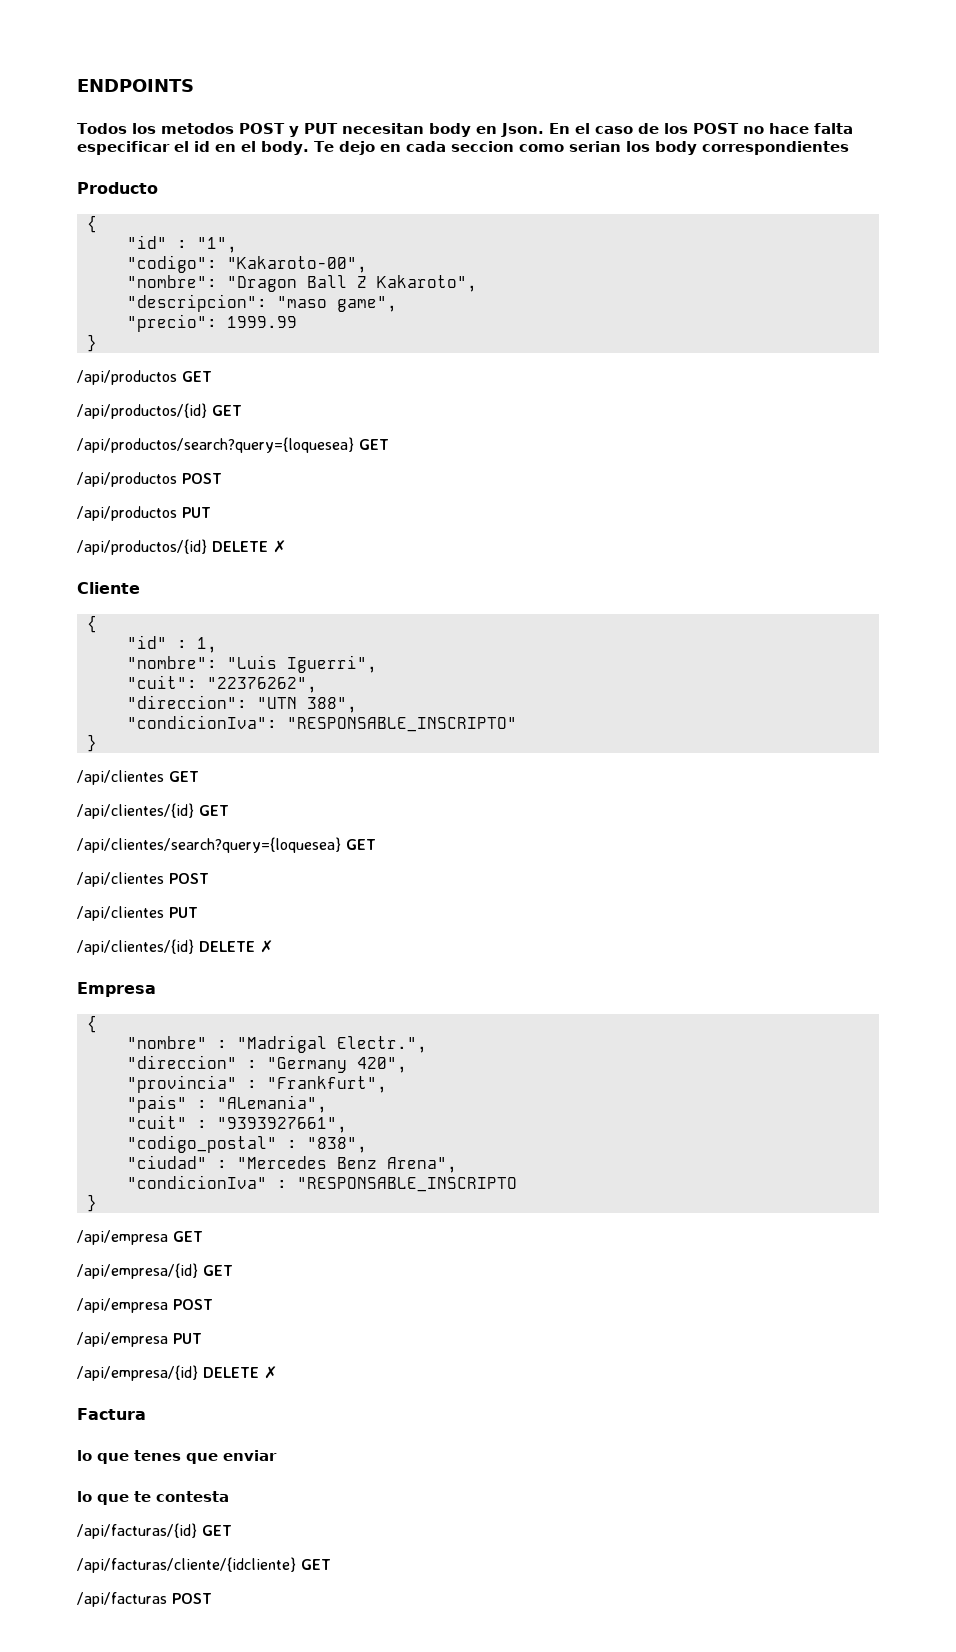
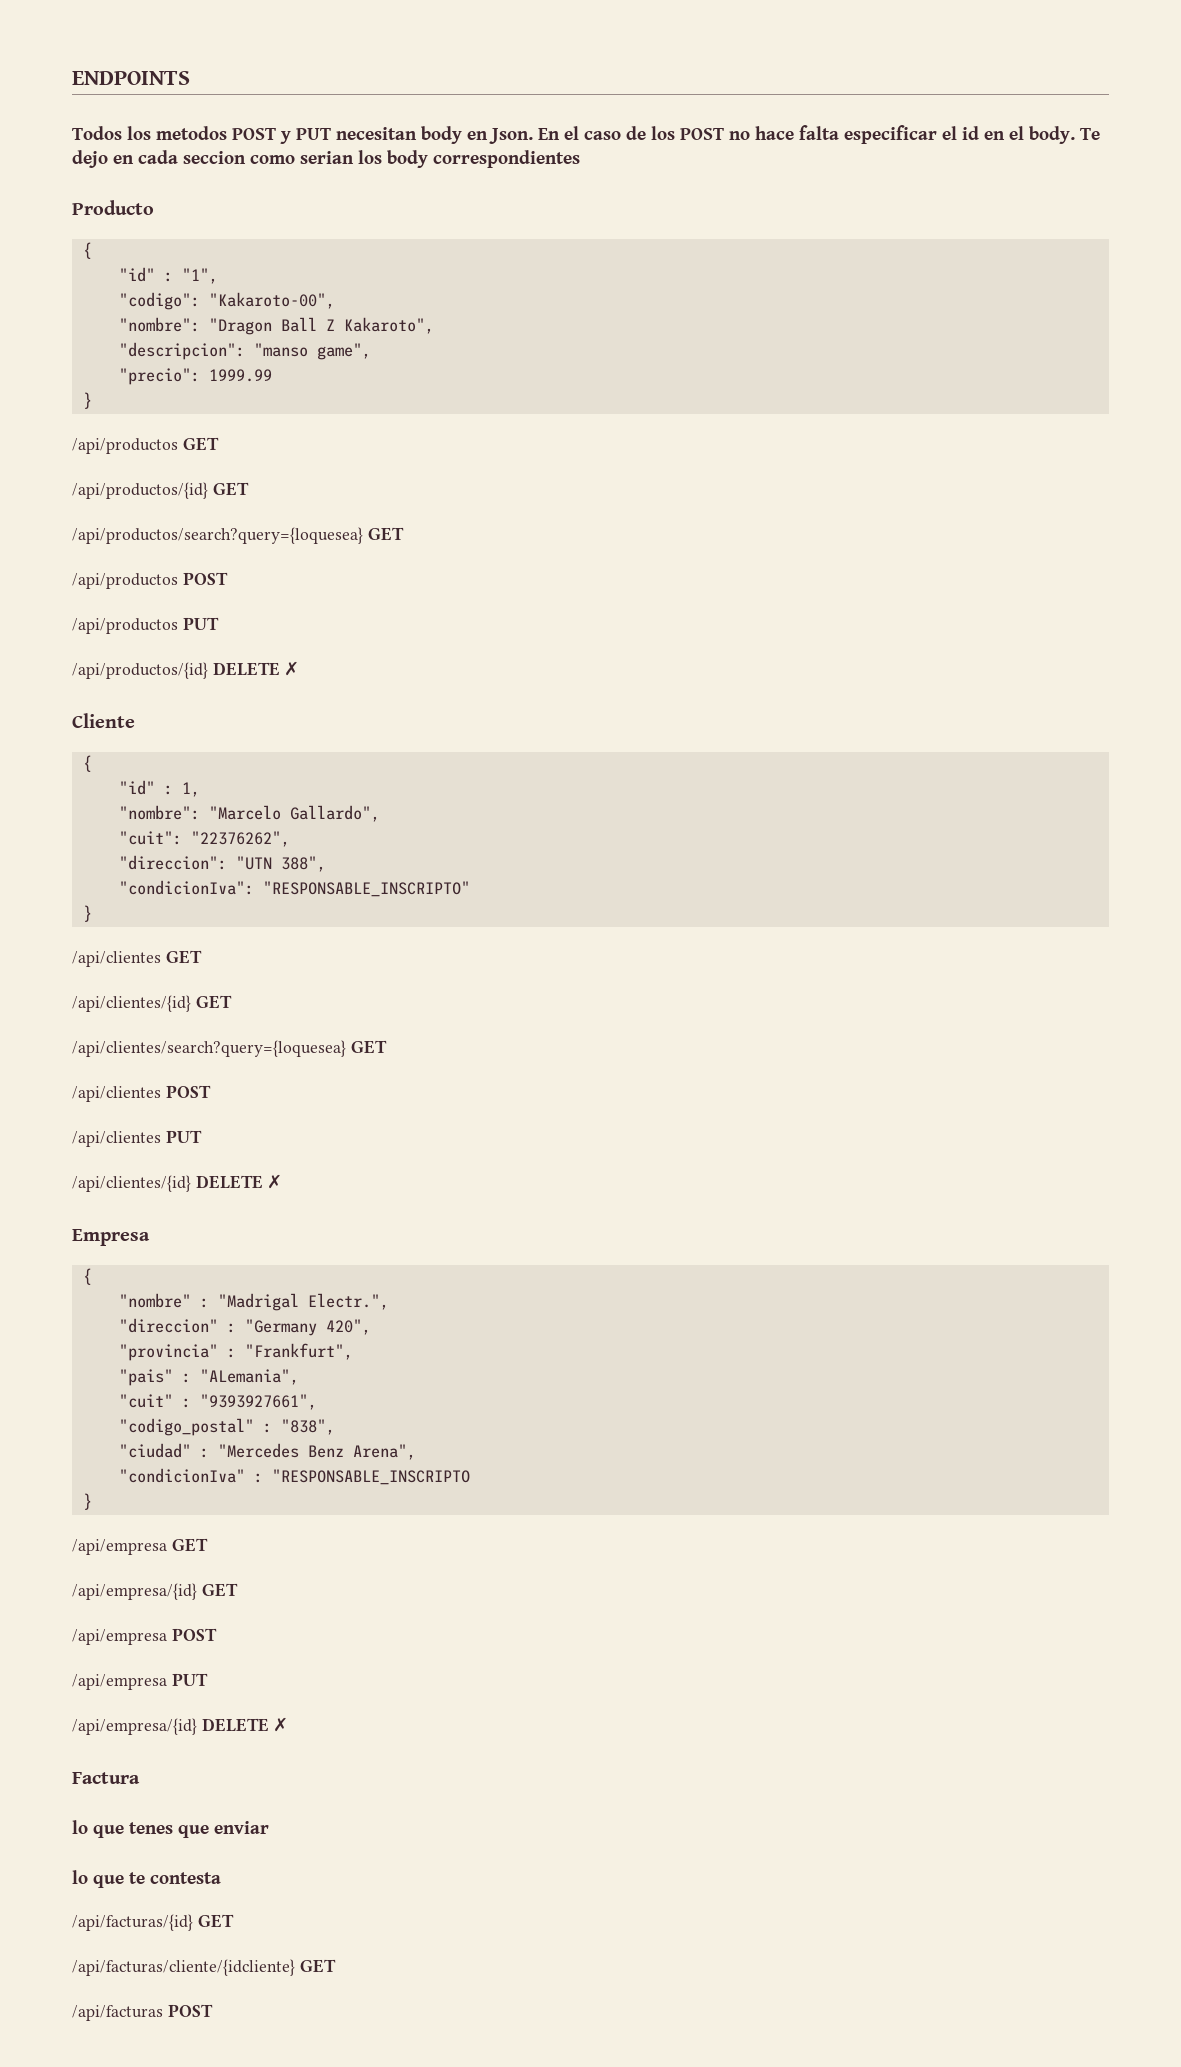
- "descripcion": "maso game",
+ "descripcion": "manso game",
- "nombre": "Luis Iguerri",
+ "nombre": "Marcelo Gallardo",

